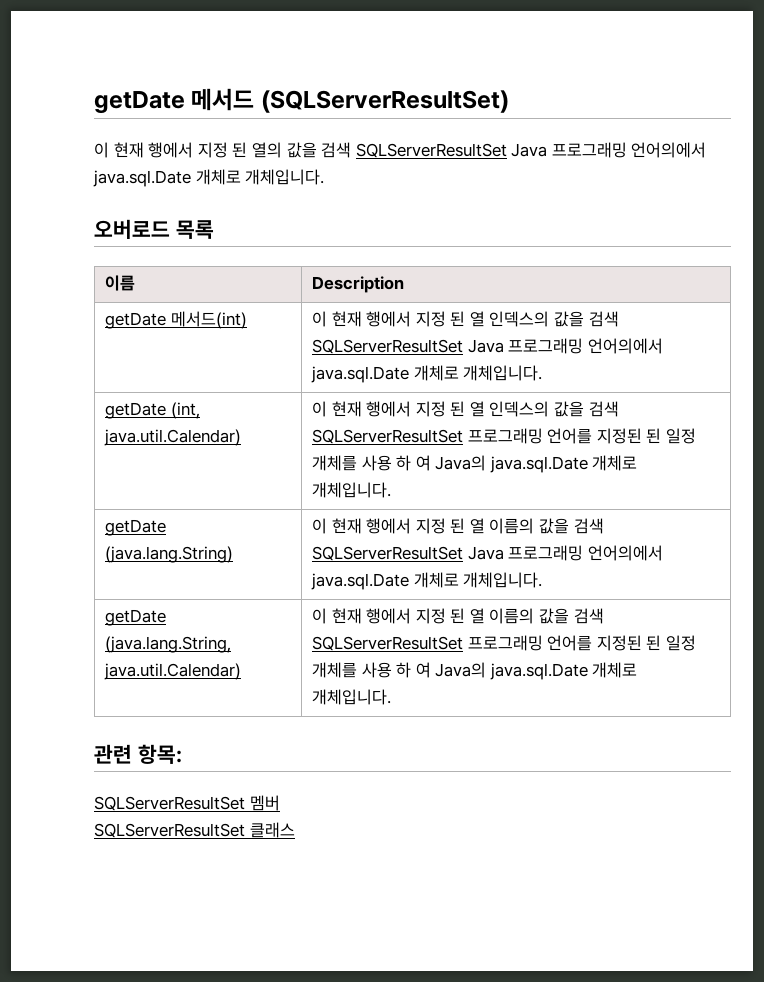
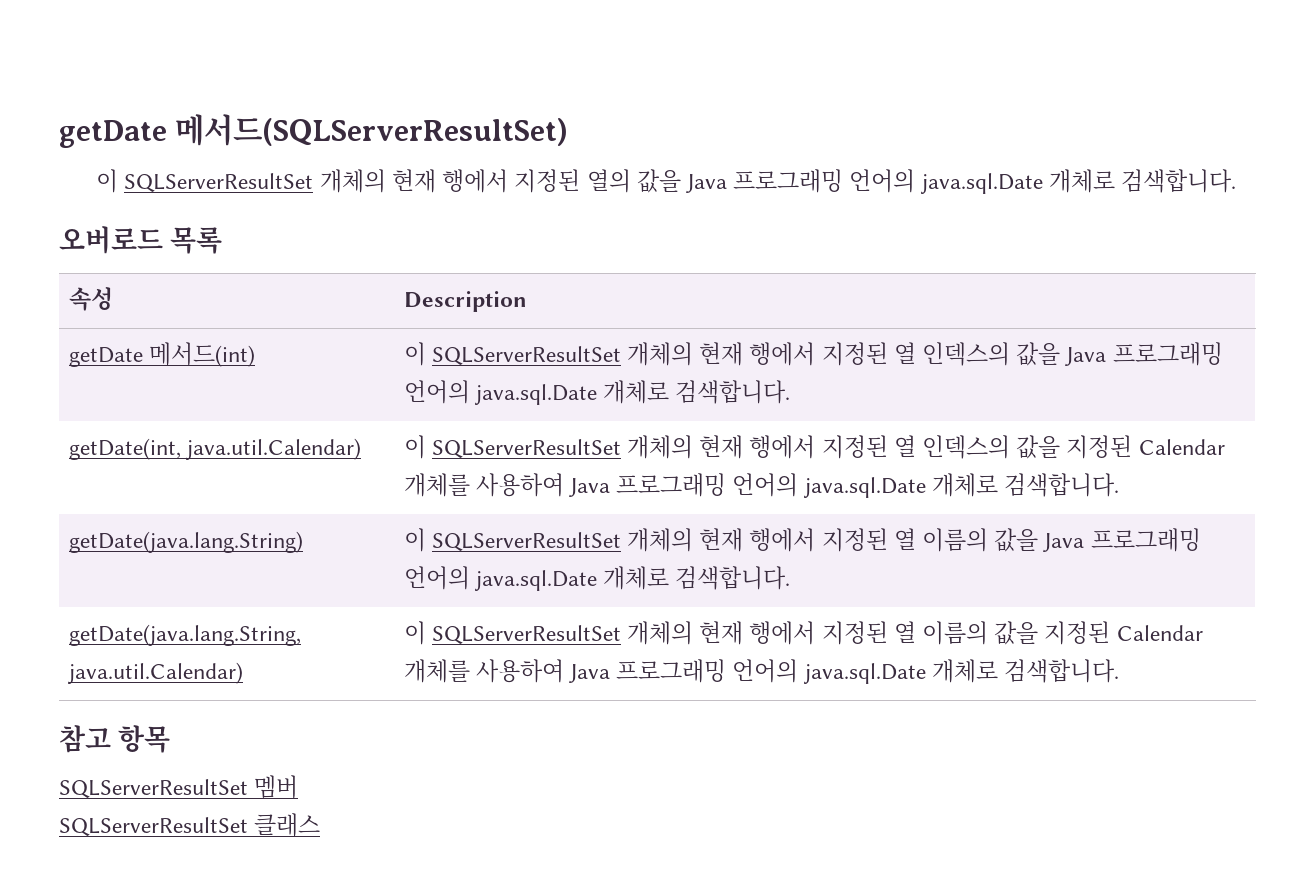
- getDate 메서드 (SQLServerResultSet)
- 이 현재 행에서 지정 된 열의 값을 검색 SQLServerResultSet Java 프로그래밍 언어의에서 java.sql.Date 개체로 개체입니다.
+ getDate 메서드(SQLServerResultSet)
+ 이 SQLServerResultSet 개체의 현재 행에서 지정된 열의 값을 Java 프로그래밍 언어의 java.sql.Date 개체로 검색합니다.
- 이름 | Description
+ 속성 | Description
- getDate 메서드(int) | 이 현재 행에서 지정 된 열 인덱스의 값을 검색 SQLServerResultSet Java 프로그래밍 언어의에서 java.sql.Date 개체로 개체입니다.
- getDate (int, java.util.Calendar) | 이 현재 행에서 지정 된 열 인덱스의 값을 검색 SQLServerResultSet 프로그래밍 언어를 지정된 된 일정 개체를 사용 하 여 Java의 java.sql.Date 개체로 개체입니다.
- getDate (java.lang.String) | 이 현재 행에서 지정 된 열 이름의 값을 검색 SQLServerResultSet Java 프로그래밍 언어의에서 java.sql.Date 개체로 개체입니다.
- getDate (java.lang.String, java.util.Calendar) | 이 현재 행에서 지정 된 열 이름의 값을 검색 SQLServerResultSet 프로그래밍 언어를 지정된 된 일정 개체를 사용 하 여 Java의 java.sql.Date 개체로 개체입니다.
- 관련 항목:
+ getDate 메서드(int) | 이 SQLServerResultSet 개체의 현재 행에서 지정된 열 인덱스의 값을 Java 프로그래밍 언어의 java.sql.Date 개체로 검색합니다.
+ getDate(int, java.util.Calendar) | 이 SQLServerResultSet 개체의 현재 행에서 지정된 열 인덱스의 값을 지정된 Calendar 개체를 사용하여 Java 프로그래밍 언어의 java.sql.Date 개체로 검색합니다.
+ getDate(java.lang.String) | 이 SQLServerResultSet 개체의 현재 행에서 지정된 열 이름의 값을 Java 프로그래밍 언어의 java.sql.Date 개체로 검색합니다.
+ getDate(java.lang.String, java.util.Calendar) | 이 SQLServerResultSet 개체의 현재 행에서 지정된 열 이름의 값을 지정된 Calendar 개체를 사용하여 Java 프로그래밍 언어의 java.sql.Date 개체로 검색합니다.
+ 참고 항목

